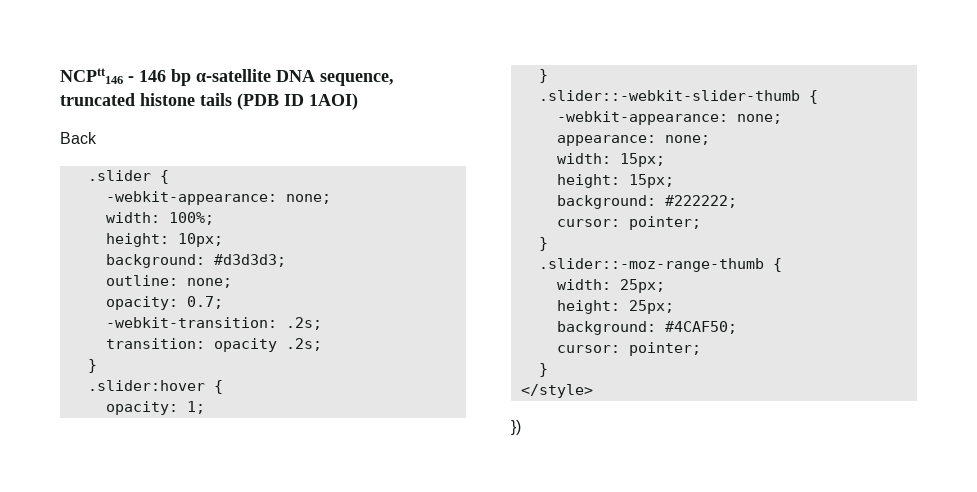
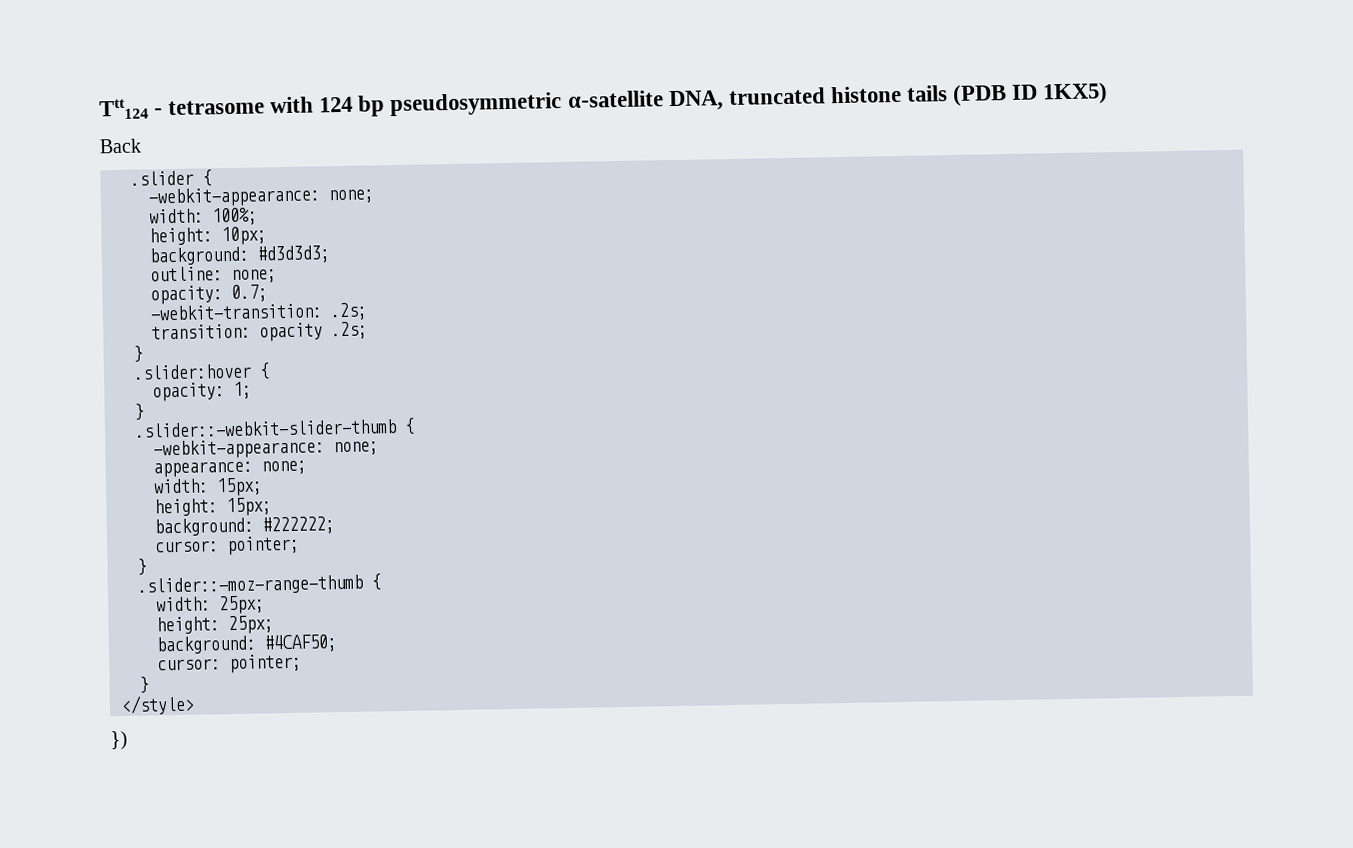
- NCPtt146 - 146 bp α-satellite DNA sequence, truncated histone tails (PDB ID 1AOI)
+ Ttt124 - tetrasome with 124 bp pseudosymmetric α-satellite DNA, truncated histone tails (PDB ID 1KX5)

